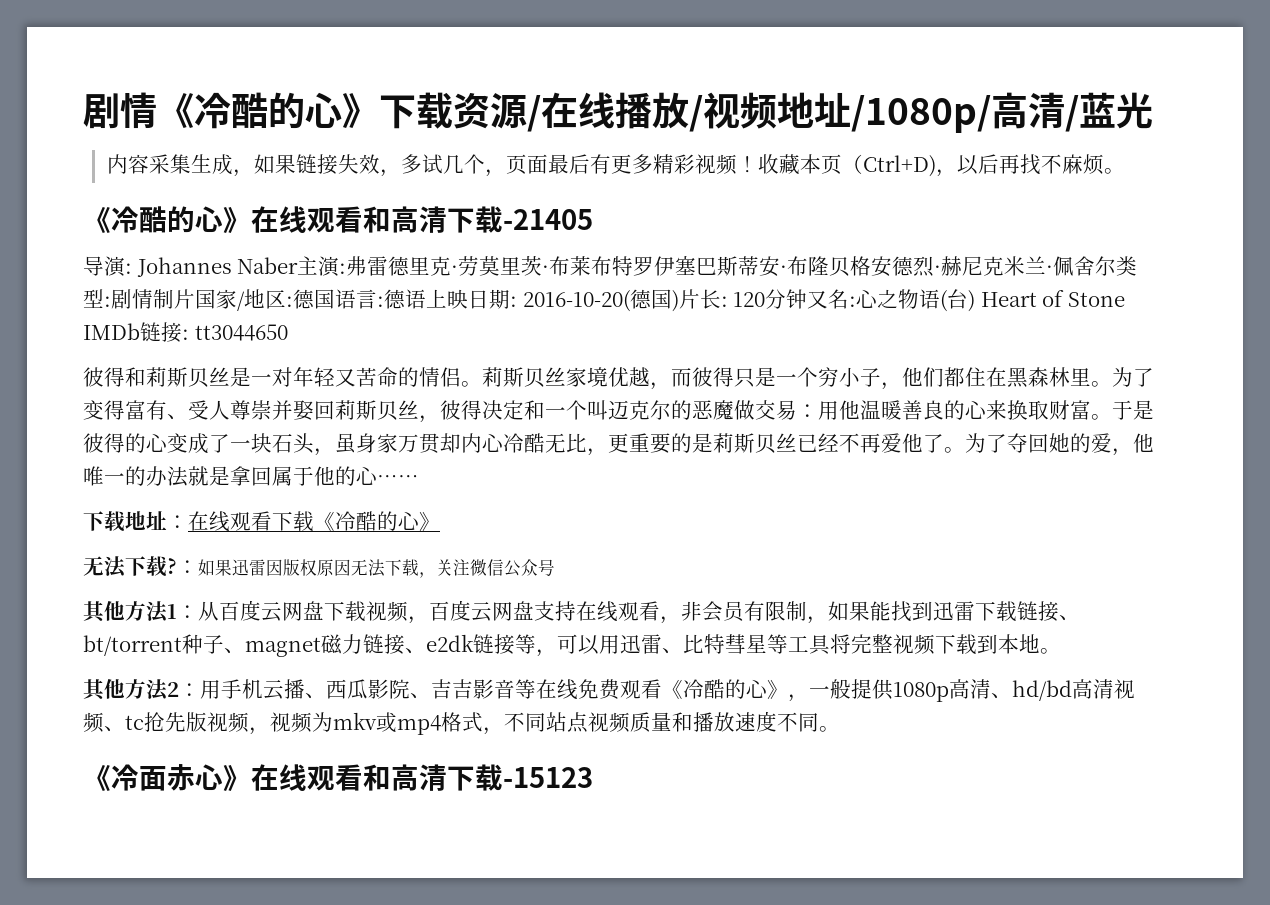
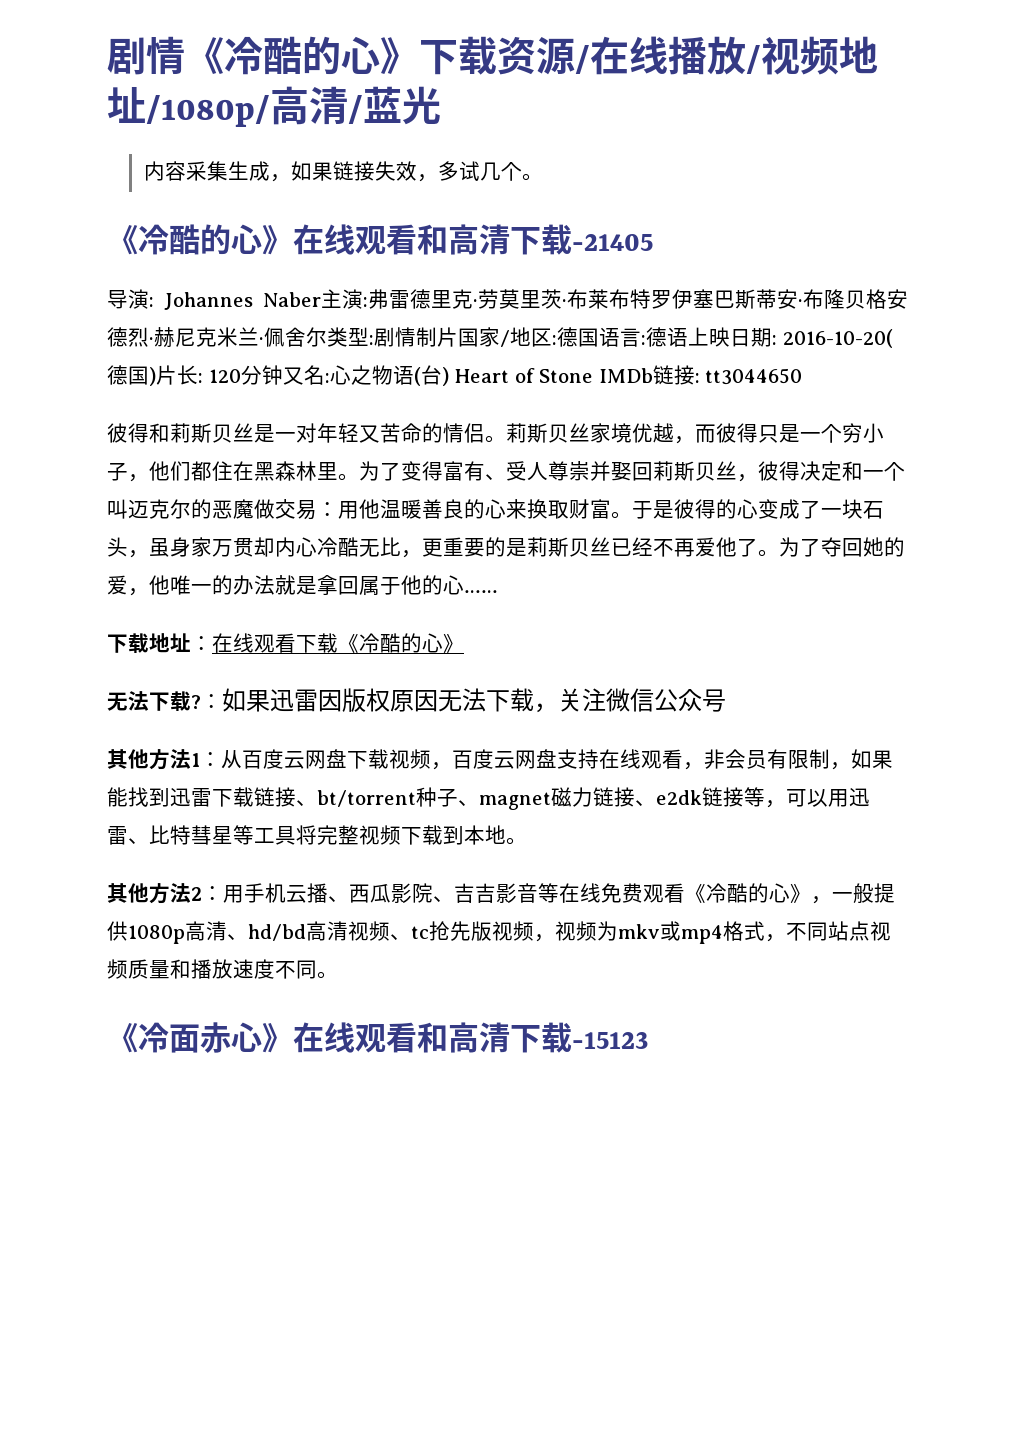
- 内容采集生成，如果链接失效，多试几个，页面最后有更多精彩视频！收藏本页（Ctrl+D)，以后再找不麻烦。
+ 内容采集生成，如果链接失效，多试几个。

